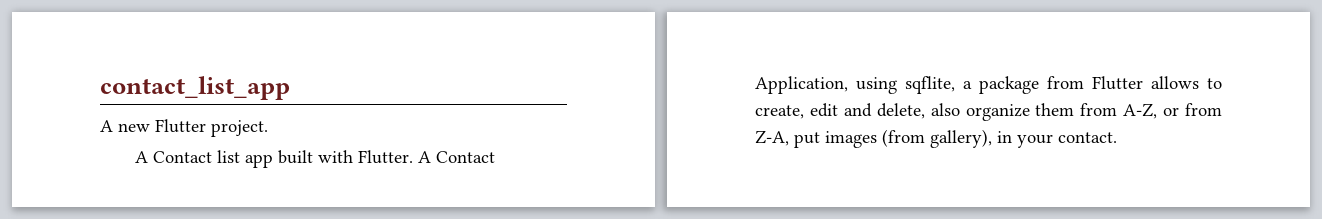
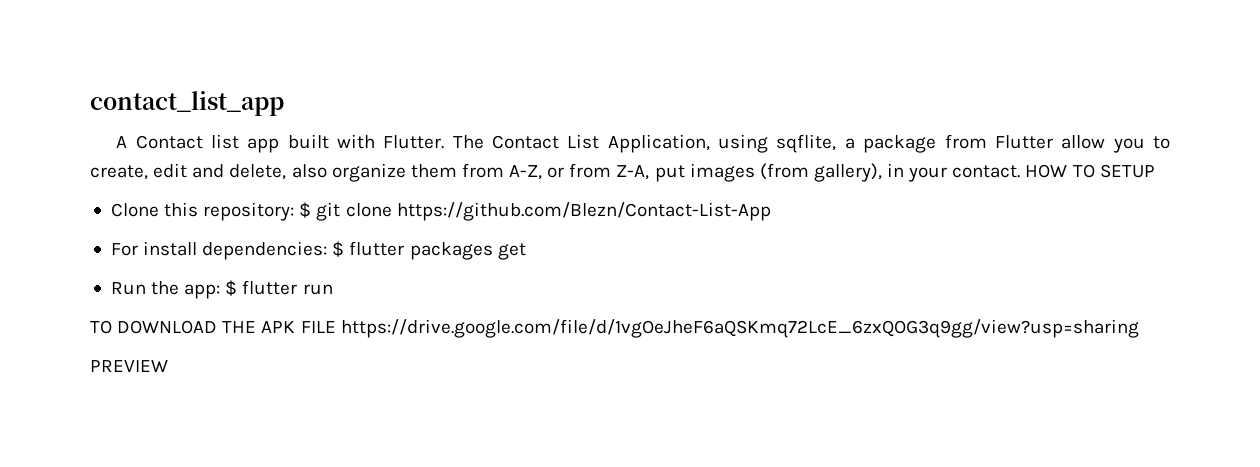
- A new Flutter project.
- A Contact Application, using sqflite, a package from Flutter allows to create, edit and delete, also organize them from A-Z, or from Z-A, put images (from gallery), in your contact.
+ The Contact List Application, using sqflite, a package from Flutter allow you to create, edit and delete, also organize them from A-Z, or from Z-A, put images (from gallery), in your contact.
+ HOW TO SETUP
+ Clone this repository: $ git clone https://github.com/Blezn/Contact-List-App
+ For install dependencies: $ flutter packages get
+ Run the app: $ flutter run
+ TO DOWNLOAD THE APK FILE https://drive.google.com/file/d/1vgOeJheF6aQSKmq72LcE_6zxQOG3q9gg/view?usp=sharing
+ PREVIEW

